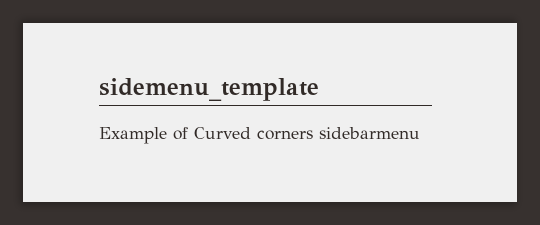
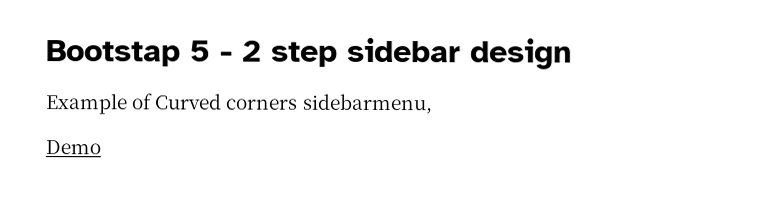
- sidemenu_template
+ Bootstap 5 - 2 step sidebar design
- Example of Curved corners sidebarmenu
+ Example of Curved corners sidebarmenu,
+ Demo

